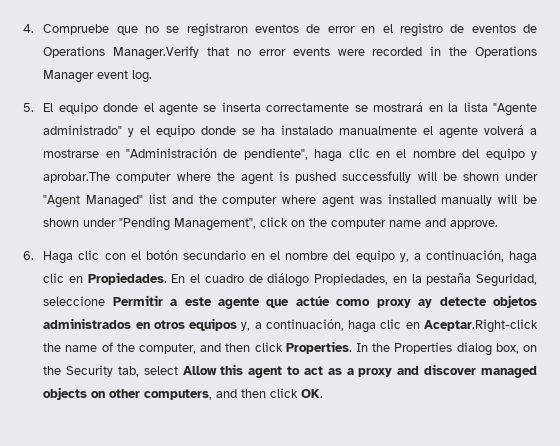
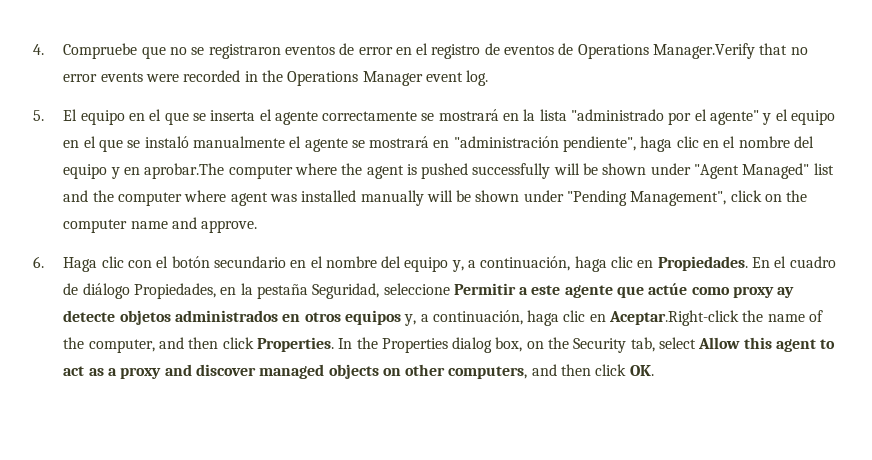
- 5. El equipo donde el agente se inserta correctamente se mostrará en la lista "Agente administrado" y el equipo donde se ha instalado manualmente el agente volverá a mostrarse en "Administración de pendiente", haga clic en el nombre del equipo y aprobar.The computer where the agent is pushed successfully will be shown under "Agent Managed" list and the computer where agent was installed manually will be shown under "Pending Management", click on the computer name and approve.
+ 5. El equipo en el que se inserta el agente correctamente se mostrará en la lista "administrado por el agente" y el equipo en el que se instaló manualmente el agente se mostrará en "administración pendiente", haga clic en el nombre del equipo y en aprobar.The computer where the agent is pushed successfully will be shown under "Agent Managed" list and the computer where agent was installed manually will be shown under "Pending Management", click on the computer name and approve.

